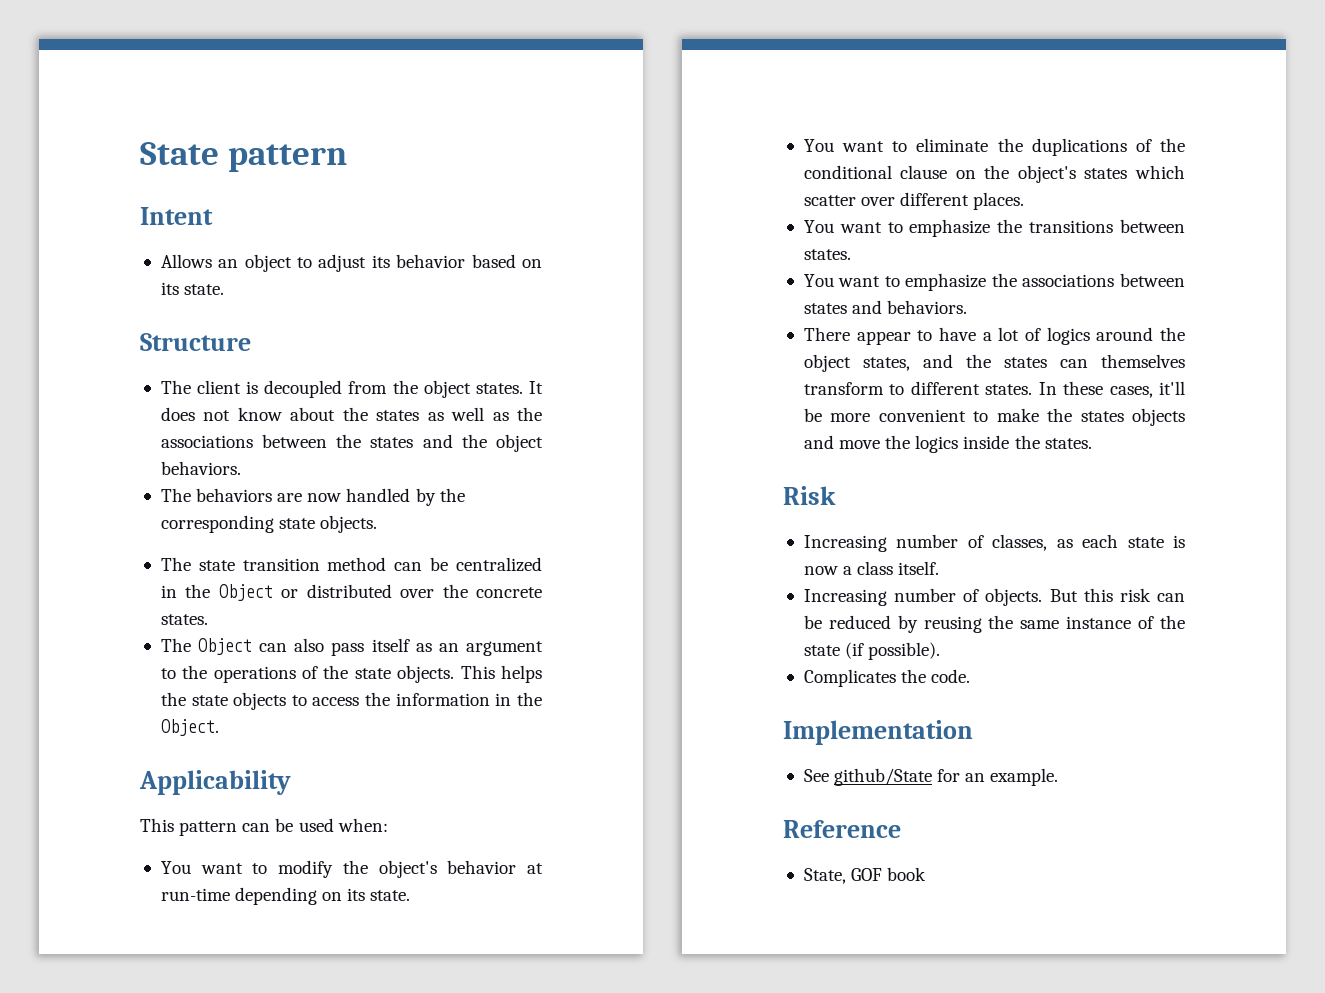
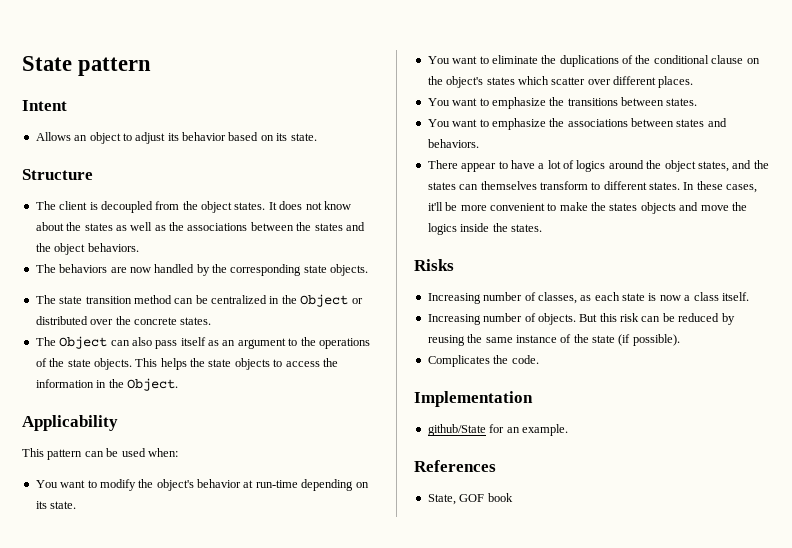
- Risk
+ Risks
- See github/State for an example.
+ github/State for an example.
- Reference
+ References

